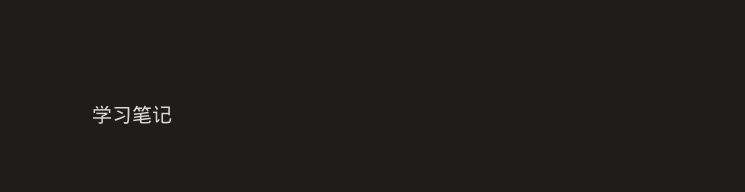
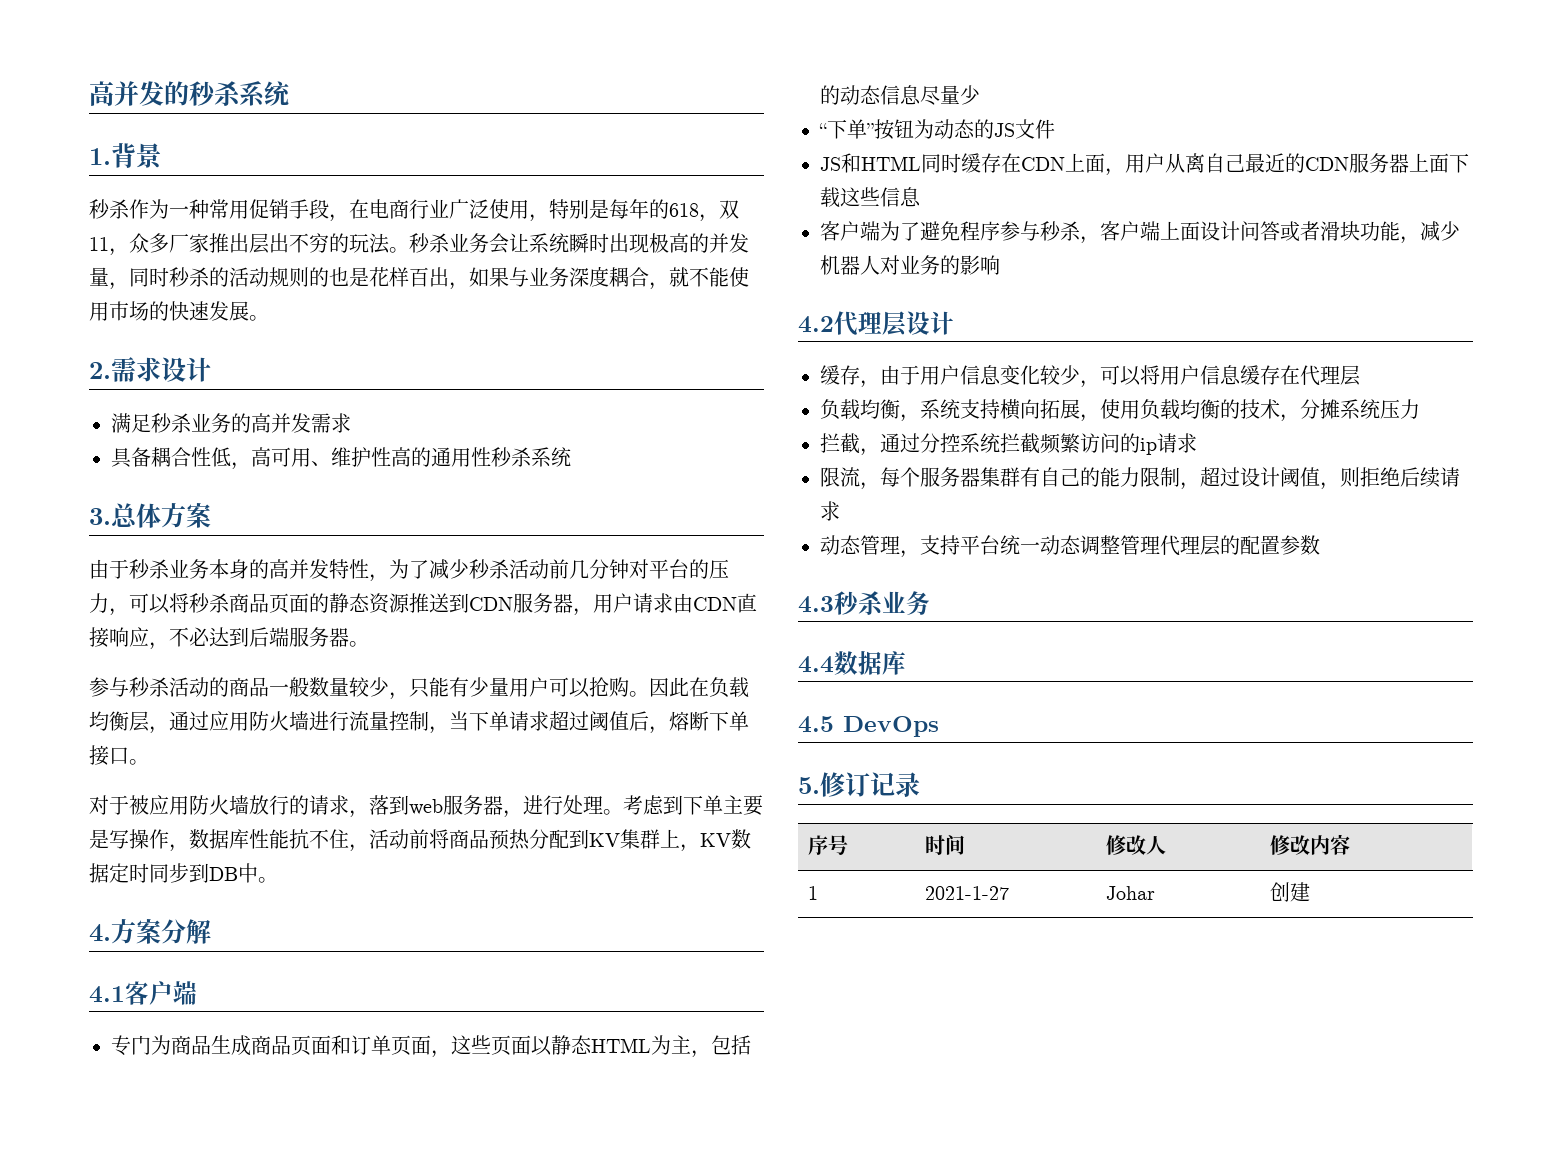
- 学习笔记
+ 高并发的秒杀系统
+ 1.背景
+ 秒杀作为一种常用促销手段，在电商行业广泛使用，特别是每年的618，双11，众多厂家推出层出不穷的玩法。秒杀业务会让系统瞬时出现极高的并发量，同时秒杀的活动规则的也是花样百出，如果与业务深度耦合，就不能使用市场的快速发展。
+ 2.需求设计
+ 满足秒杀业务的高并发需求
+ 具备耦合性低，高可用、维护性高的通用性秒杀系统
+ 3.总体方案
+ 由于秒杀业务本身的高并发特性，为了减少秒杀活动前几分钟对平台的压力，可以将秒杀商品页面的静态资源推送到CDN服务器，用户请求由CDN直接响应，不必达到后端服务器。
+ 参与秒杀活动的商品一般数量较少，只能有少量用户可以抢购。因此在负载均衡层，通过应用防火墙进行流量控制，当下单请求超过阈值后，熔断下单接口。
+ 对于被应用防火墙放行的请求，落到web服务器，进行处理。考虑到下单主要是写操作，数据库性能抗不住，活动前将商品预热分配到KV集群上，KV数据定时同步到DB中。
+ 4.方案分解
+ 4.1客户端
+ 专门为商品生成商品页面和订单页面，这些页面以静态HTML为主，包括的动态信息尽量少
+ “下单”按钮为动态的JS文件
+ JS和HTML同时缓存在CDN上面，用户从离自己最近的CDN服务器上面下载这些信息
+ 客户端为了避免程序参与秒杀，客户端上面设计问答或者滑块功能，减少机器人对业务的影响
+ 4.2代理层设计
+ 缓存，由于用户信息变化较少，可以将用户信息缓存在代理层
+ 负载均衡，系统支持横向拓展，使用负载均衡的技术，分摊系统压力
+ 拦截，通过分控系统拦截频繁访问的ip请求
+ 限流，每个服务器集群有自己的能力限制，超过设计阈值，则拒绝后续请求
+ 动态管理，支持平台统一动态调整管理代理层的配置参数
+ 4.3秒杀业务
+ 4.4数据库
+ 4.5 DevOps
+ 5.修订记录
+ 序号 | 时间 | 修改人 | 修改内容
+ 1 | 2021-1-27 | Johar | 创建

